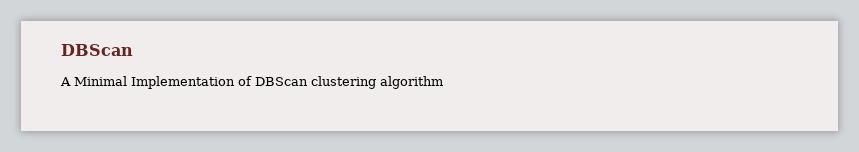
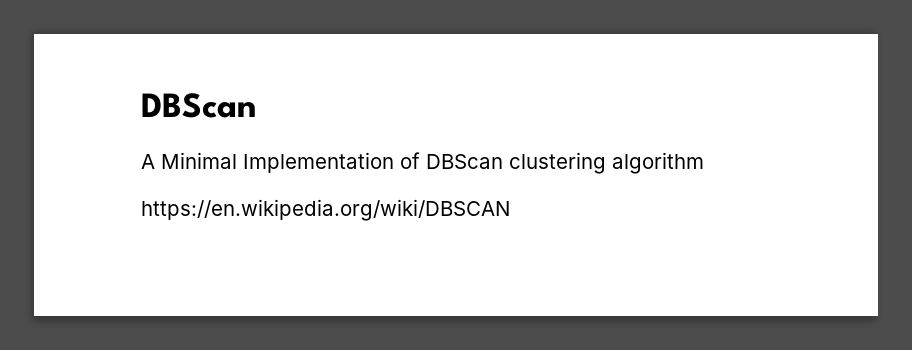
+ https://en.wikipedia.org/wiki/DBSCAN

